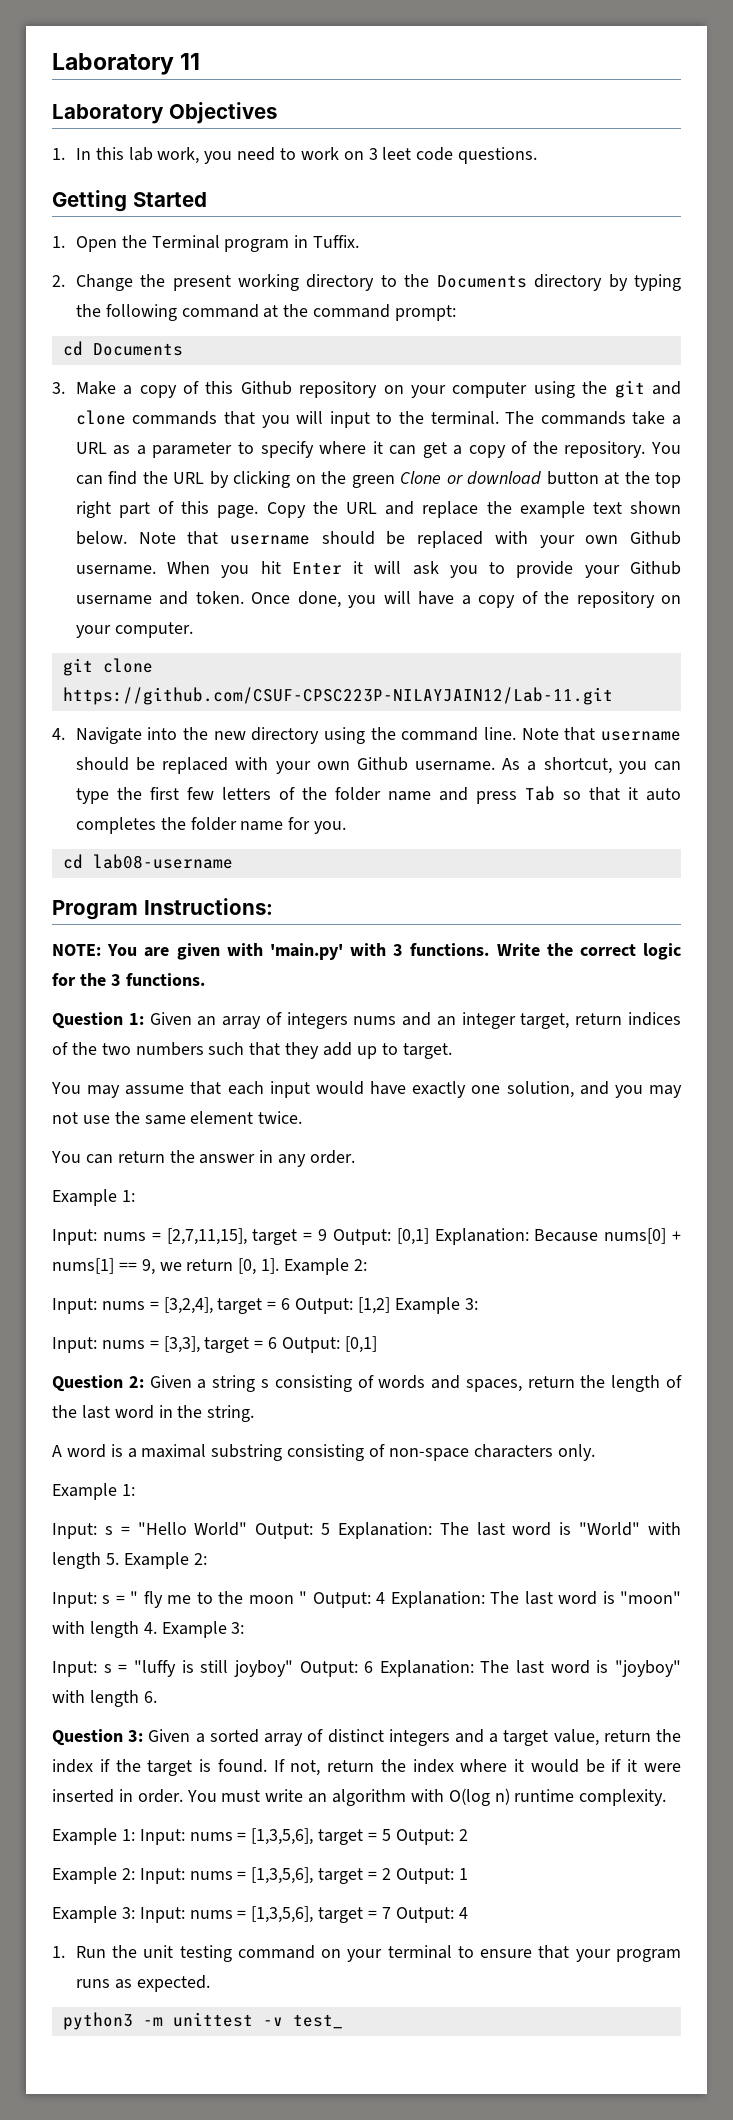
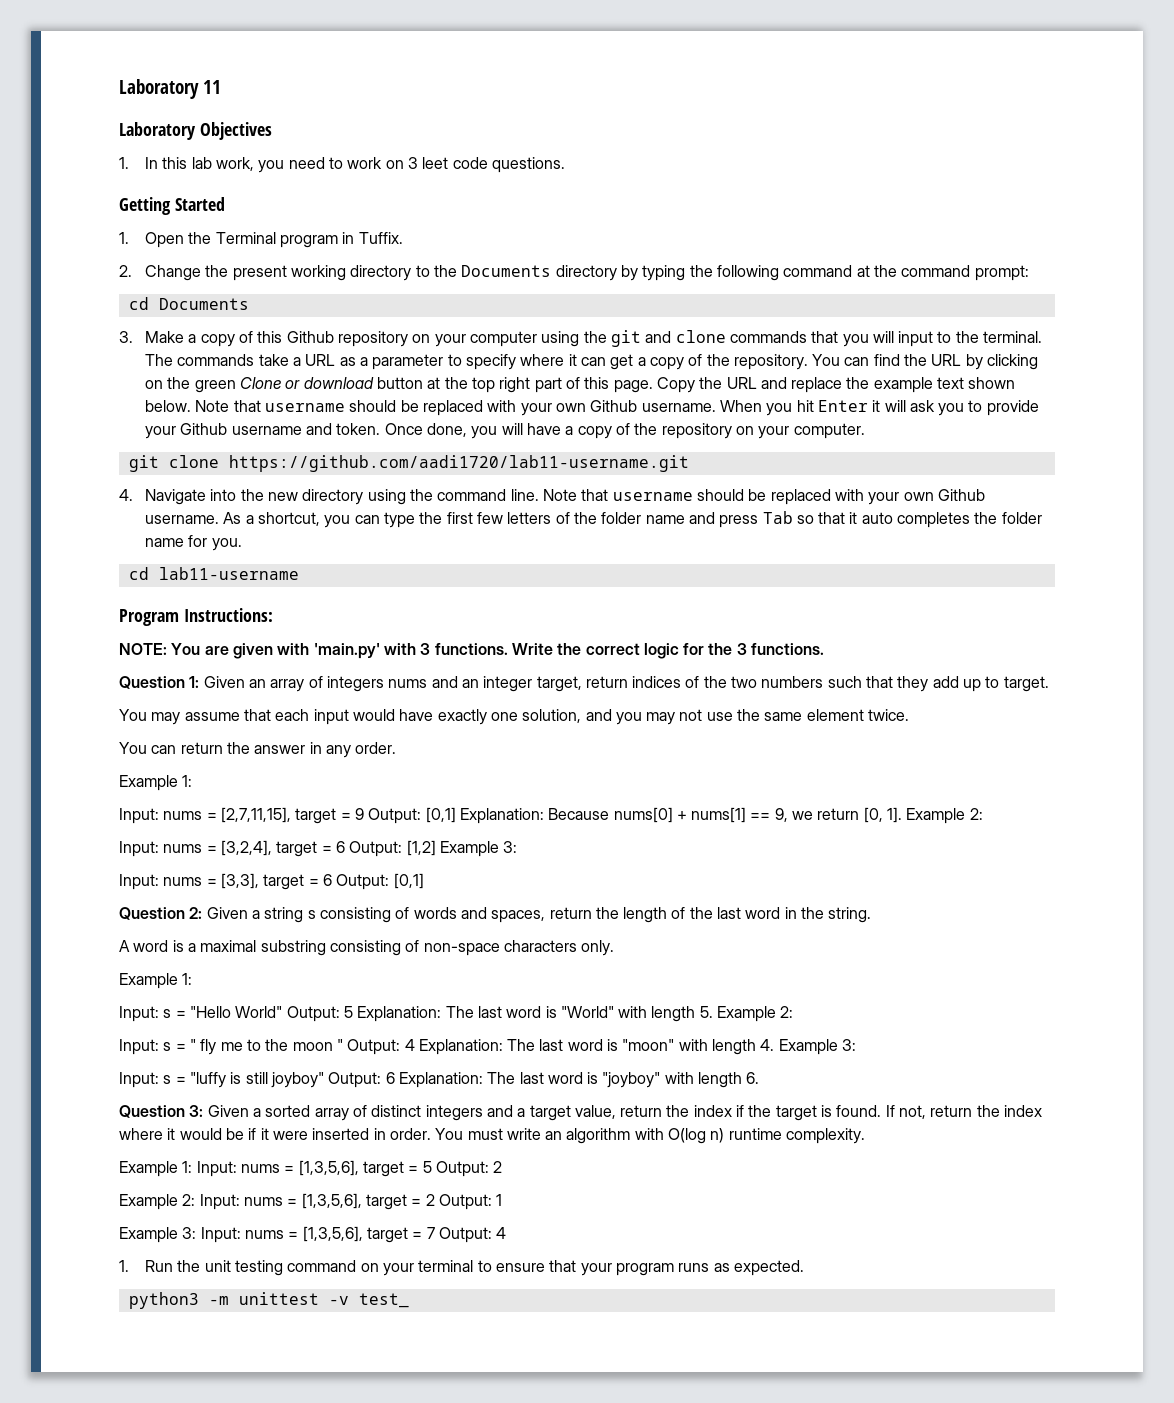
- git clone https://github.com/CSUF-CPSC223P-NILAYJAIN12/Lab-11.git
+ git clone https://github.com/aadi1720/lab11-username.git
- cd lab08-username
+ cd lab11-username

